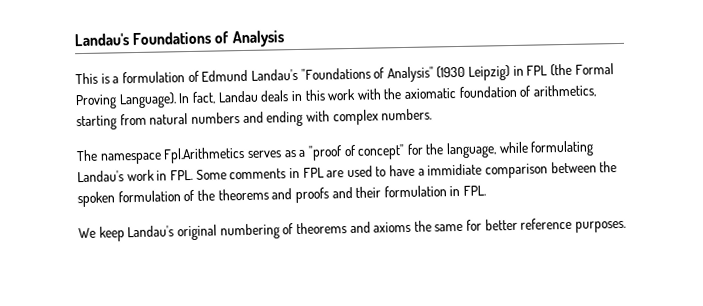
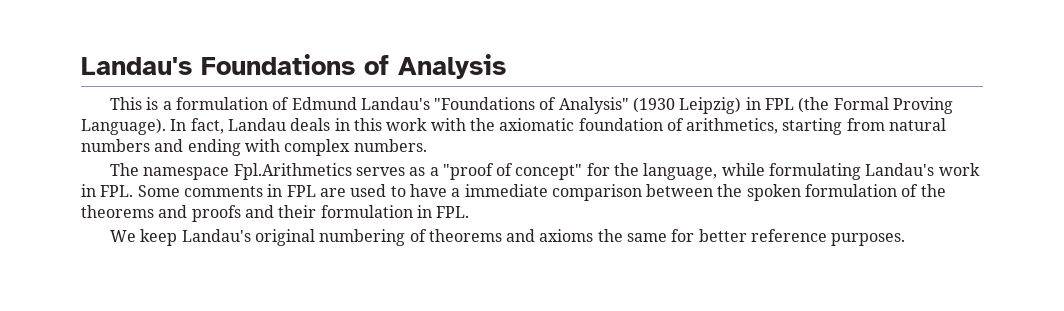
- The namespace Fpl.Arithmetics serves as a "proof of concept" for the language, while formulating Landau's work in FPL. Some comments in FPL are used to have a immidiate comparison between the spoken formulation of the theorems and proofs and their formulation in FPL.
+ The namespace Fpl.Arithmetics serves as a "proof of concept" for the language, while formulating Landau's work in FPL. Some comments in FPL are used to have a immediate comparison between the spoken formulation of the theorems and proofs and their formulation in FPL.

